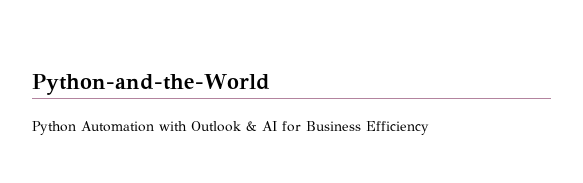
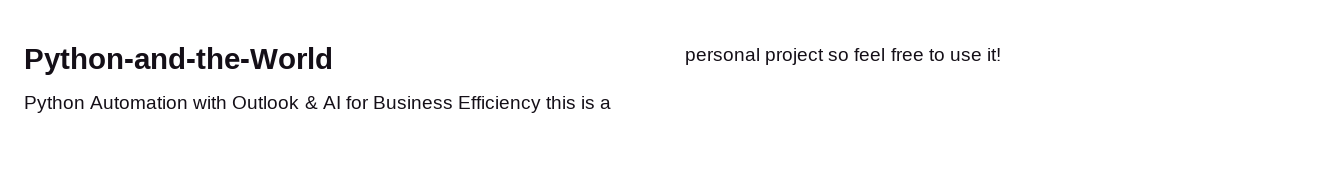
- Python Automation with Outlook & AI for Business Efficiency
+ Python Automation with Outlook & AI for Business Efficiency this is a personal project so feel free to use it!

